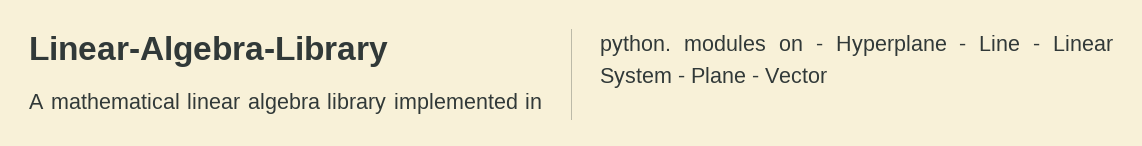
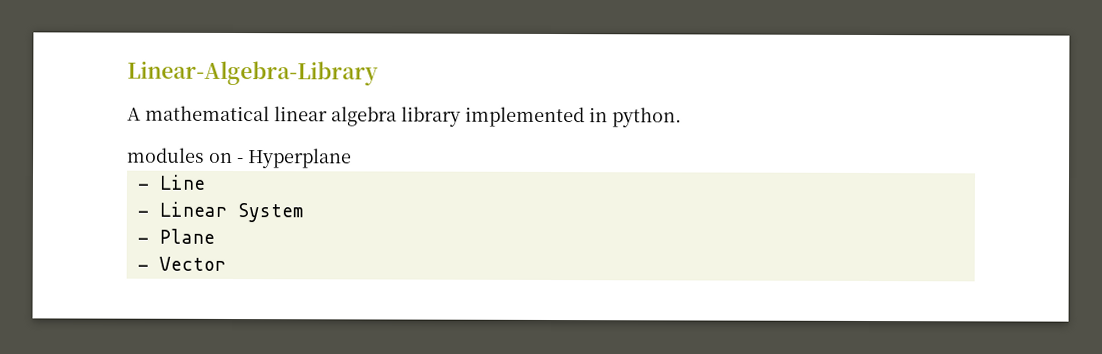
- A mathematical linear algebra library implemented in python. modules on - Hyperplane - Line - Linear System - Plane - Vector
+ A mathematical linear algebra library implemented in python.
+ modules on - Hyperplane
+ - Line
+ - Linear System
+ - Plane
+ - Vector

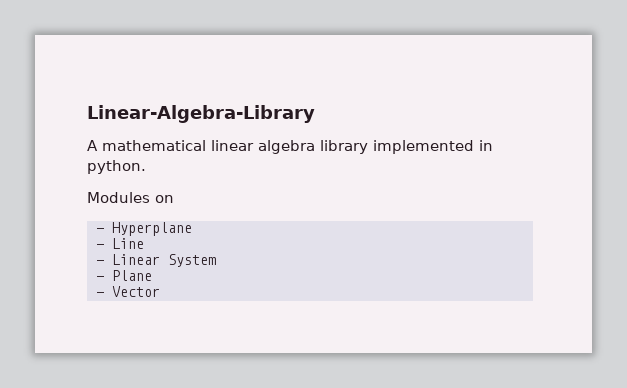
- modules on - Hyperplane
+ Modules on
+ - Hyperplane

